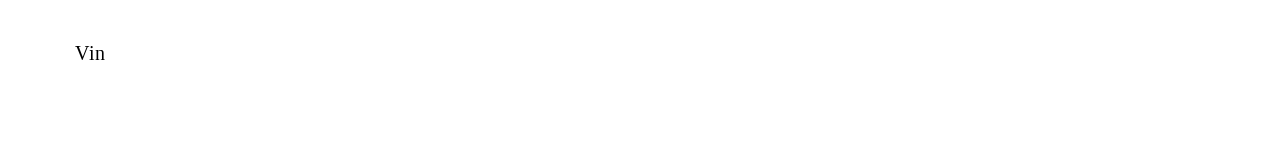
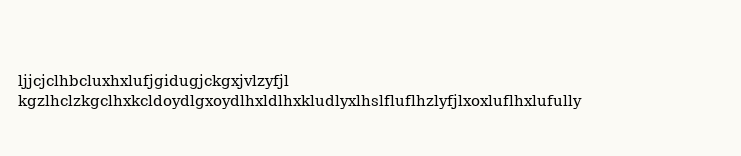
- Vin
+ ljjcjclhbcluxhxlufjgidugjckgxjvlzyfjl kgzlhclzkgclhxkcldoydlgxoydlhxldlhxkludlyxlhslfluflhzlyfjlxoxluflhxlufully

